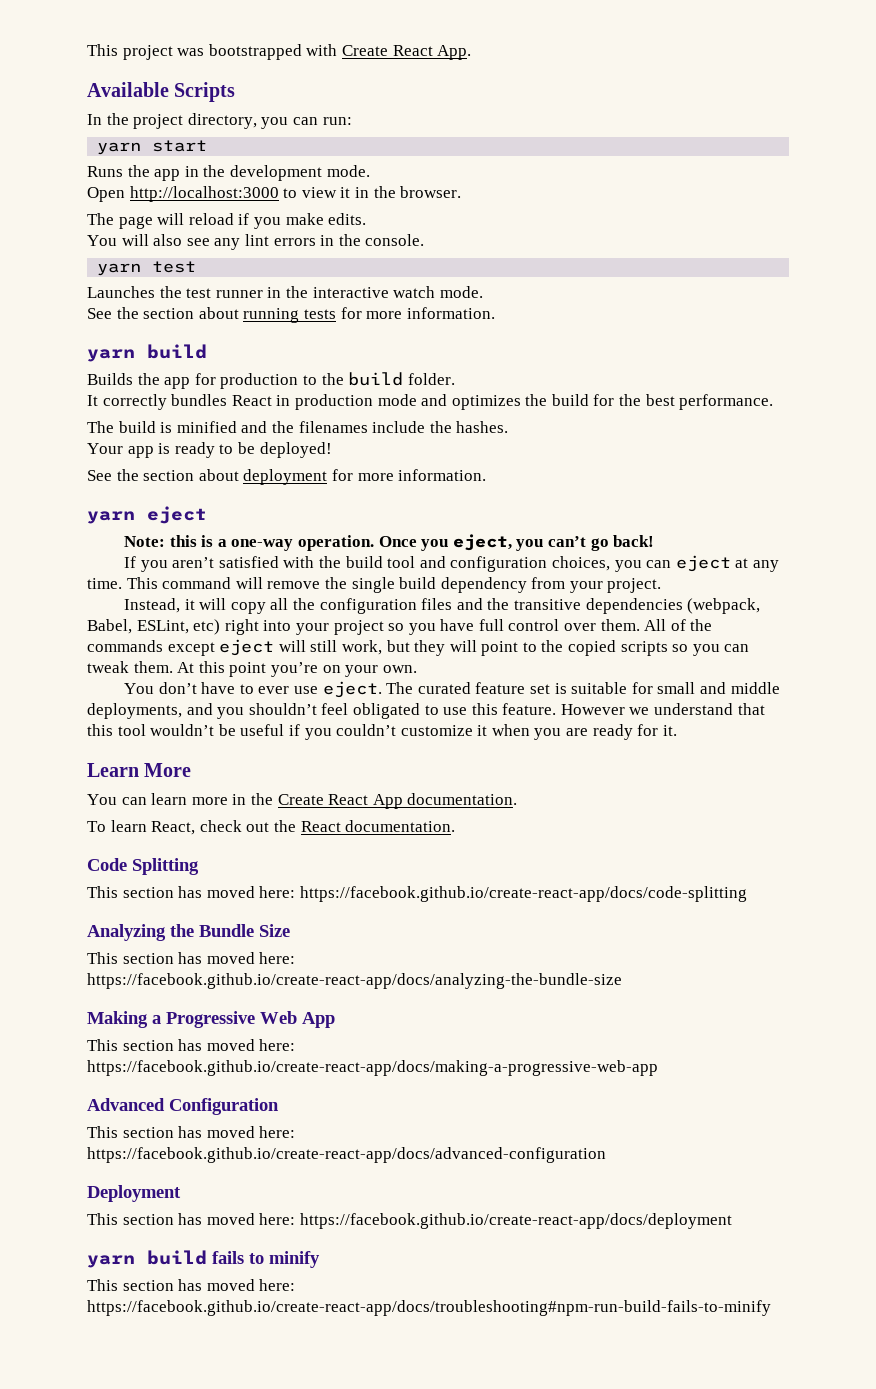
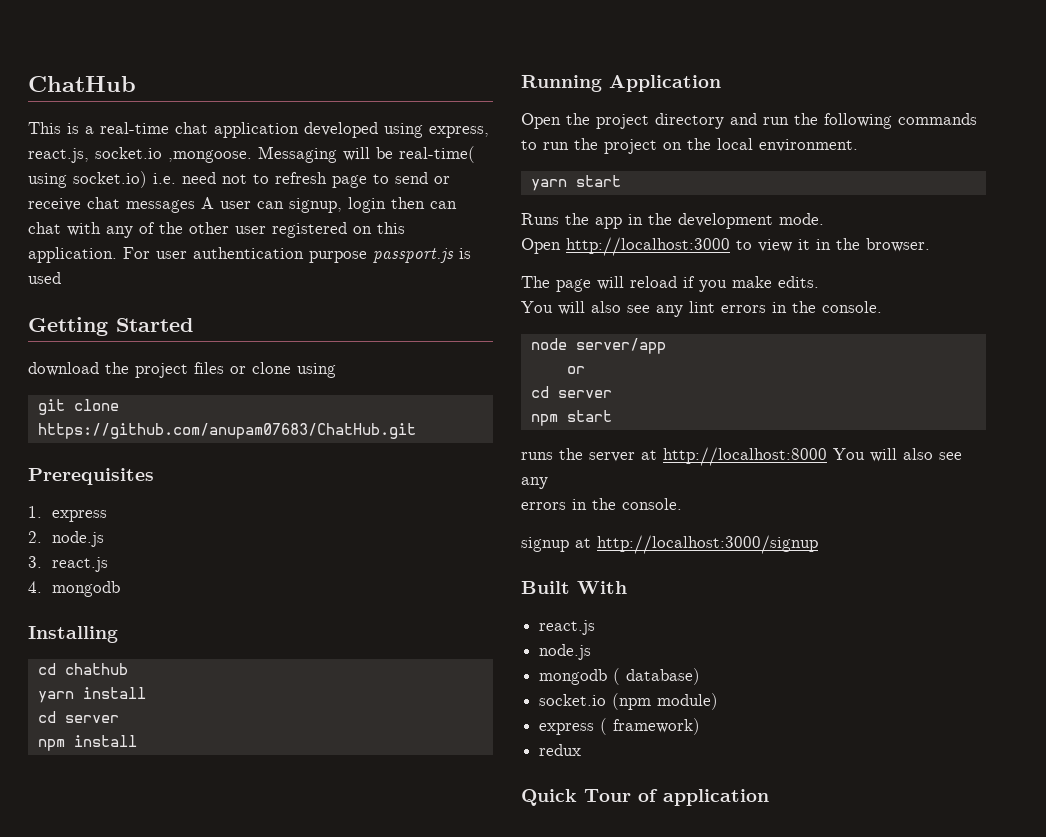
- This project was bootstrapped with Create React App.
- Available Scripts
- In the project directory, you can run:
+ ChatHub
+ This is a real-time chat application developed using express, react.js, socket.io ,mongoose. Messaging will be real-time( using socket.io) i.e. need not to refresh page to send or receive chat messages A user can signup, login then can chat with any of the other user registered on this application. For user authentication purpose passport.js is used
+ Getting Started
+ download the project files or clone using
+ git clone https://github.com/anupam07683/ChatHub.git
+ Prerequisites
+ 1. express
+ 2. node.js
+ 3. react.js
+ 4. mongodb
+ Installing
+ cd chathub
+ yarn install
+ cd server
+ npm install
+ Running Application
+ Open the project directory and run the following commands to run the project on the local environment.
- yarn test
- Launches the test runner in the interactive watch mode.
- See the section about running tests for more information.
- yarn build
- Builds the app for production to the build folder.
- It correctly bundles React in production mode and optimizes the build for the best performance.
- The build is minified and the filenames include the hashes.
- Your app is ready to be deployed!
- See the section about deployment for more information.
- yarn eject
- Note: this is a one-way operation. Once you eject, you can’t go back!
- If you aren’t satisfied with the build tool and configuration choices, you can eject at any time. This command will remove the single build dependency from your project.
- Instead, it will copy all the configuration files and the transitive dependencies (webpack, Babel, ESLint, etc) right into your project so you have full control over them. All of the commands except eject will still work, but they will point to the copied scripts so you can tweak them. At this point you’re on your own.
- You don’t have to ever use eject. The curated feature set is suitable for small and middle deployments, and you shouldn’t feel obligated to use this feature. However we understand that this tool wouldn’t be useful if you couldn’t customize it when you are ready for it.
- Learn More
- You can learn more in the Create React App documentation.
- To learn React, check out the React documentation.
- Code Splitting
- This section has moved here: https://facebook.github.io/create-react-app/docs/code-splitting
- Analyzing the Bundle Size
- This section has moved here: https://facebook.github.io/create-react-app/docs/analyzing-the-bundle-size
- Making a Progressive Web App
- This section has moved here: https://facebook.github.io/create-react-app/docs/making-a-progressive-web-app
- Advanced Configuration
- This section has moved here: https://facebook.github.io/create-react-app/docs/advanced-configuration
- Deployment
- This section has moved here: https://facebook.github.io/create-react-app/docs/deployment
- yarn build fails to minify
- This section has moved here: https://facebook.github.io/create-react-app/docs/troubleshooting#npm-run-build-fails-to-minify
+ node server/app
+ or
+ cd server
+ npm start
+ runs the server at http://localhost:8000 You will also see any
+ errors in the console.
+ signup at http://localhost:3000/signup
+ Built With
+ react.js
+ node.js
+ mongodb ( database)
+ socket.io (npm module)
+ express ( framework)
+ redux
+ Quick Tour of application

